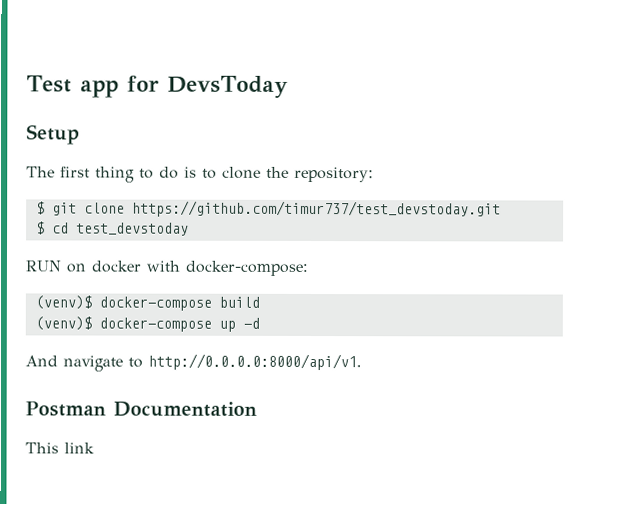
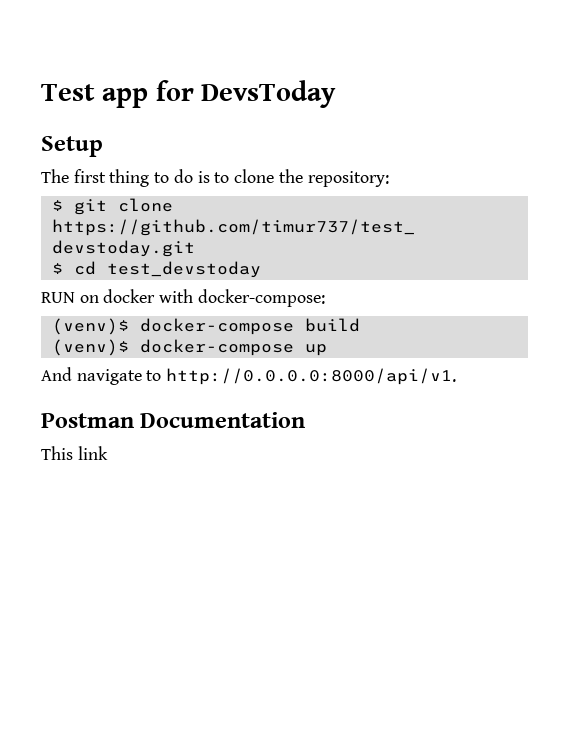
- (venv)$ docker-compose up -d
+ (venv)$ docker-compose up

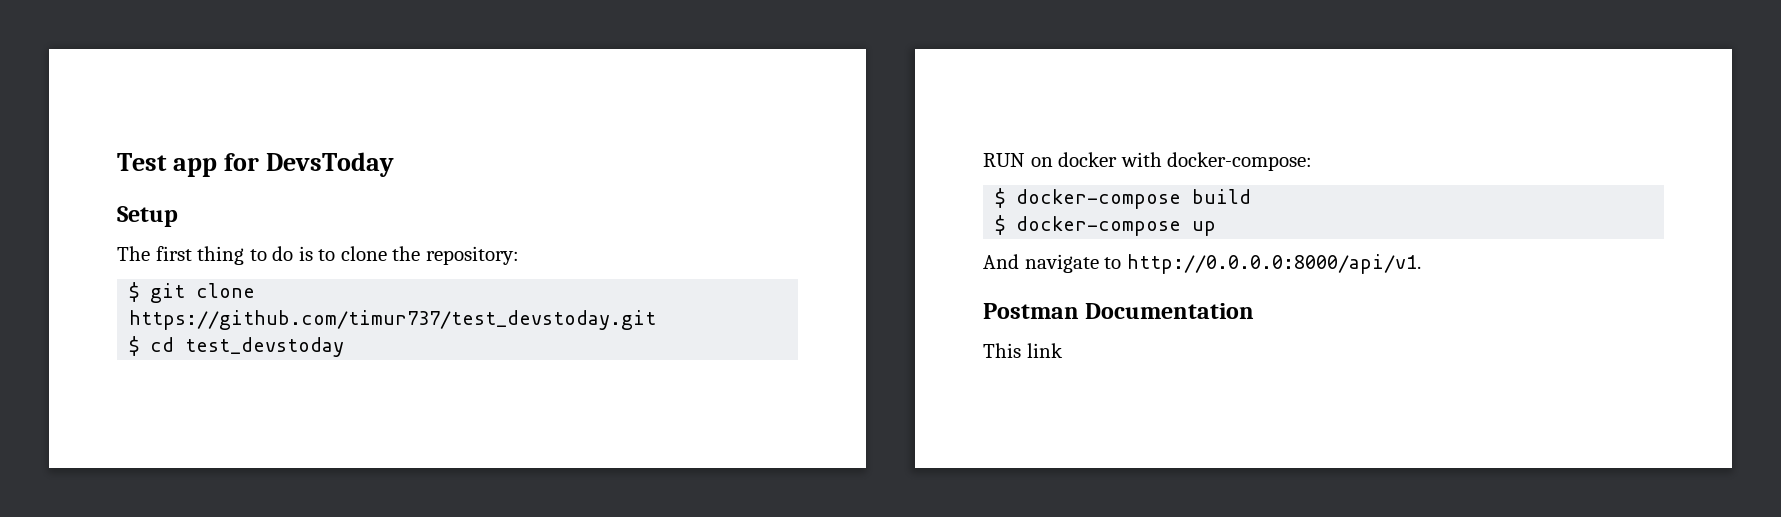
- (venv)$ docker-compose build
+ $ docker-compose build
- (venv)$ docker-compose up
+ $ docker-compose up

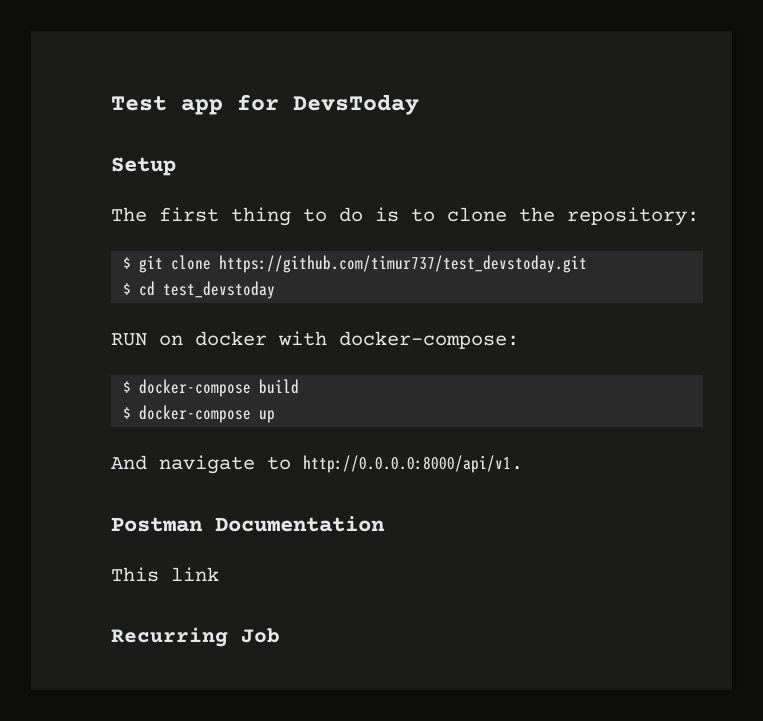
+ Recurring Job

